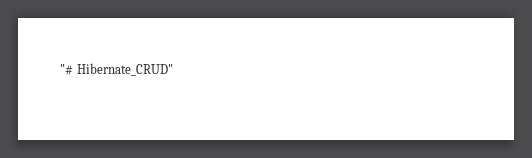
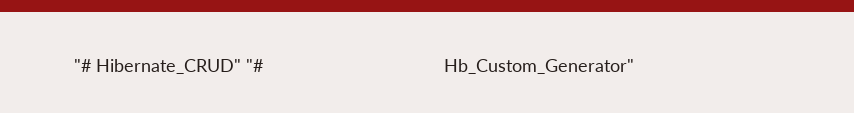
- "# Hibernate_CRUD"
+ "# Hibernate_CRUD" "# Hb_Custom_Generator"

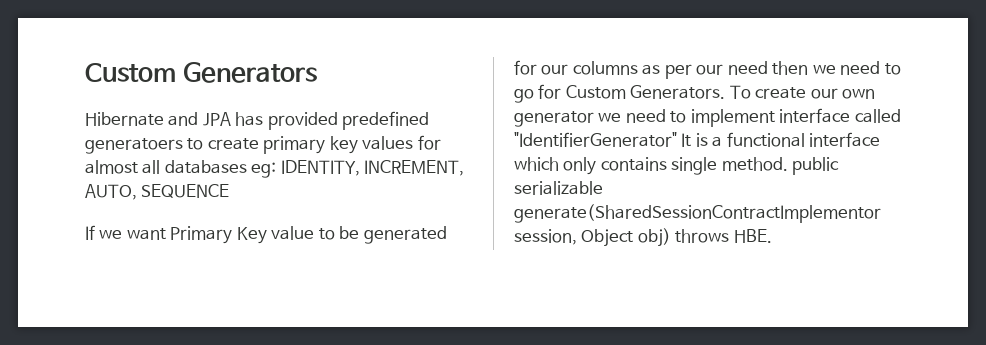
- "# Hibernate_CRUD" "# Hb_Custom_Generator"
+ Custom Generators
+ Hibernate and JPA has provided predefined generatoers to create primary key values for almost all databases eg: IDENTITY, INCREMENT, AUTO, SEQUENCE
+ If we want Primary Key value to be generated for our columns as per our need then we need to go for Custom Generators. To create our own generator we need to implement interface called "IdentifierGenerator" It is a functional interface which only contains single method. public serializable generate(SharedSessionContractImplementor session, Object obj) throws HBE.

